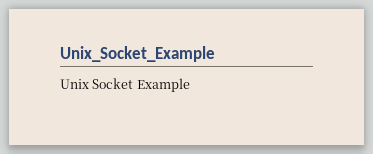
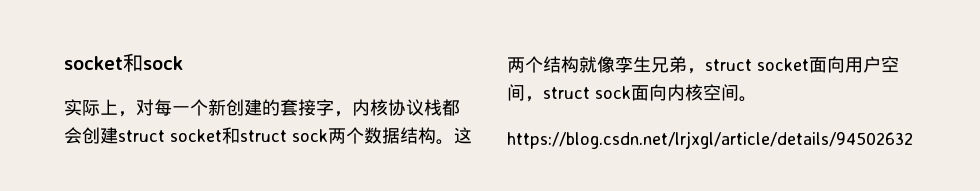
- Unix_Socket_Example
- Unix Socket Example
+ socket和sock
+ 实际上，对每一个新创建的套接字，内核协议栈都会创建struct socket和struct sock两个数据结构。这两个结构就像孪生兄弟，struct socket面向用户空间，struct sock面向内核空间。
+ https://blog.csdn.net/lrjxgl/article/details/94502632

